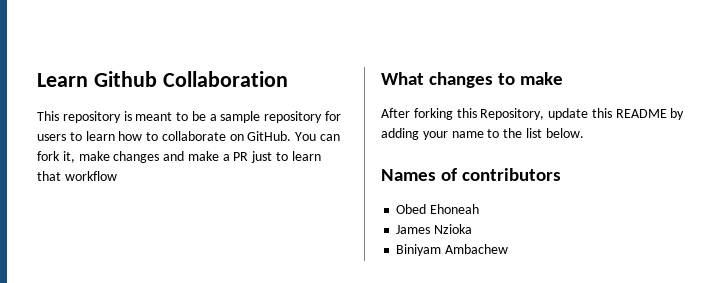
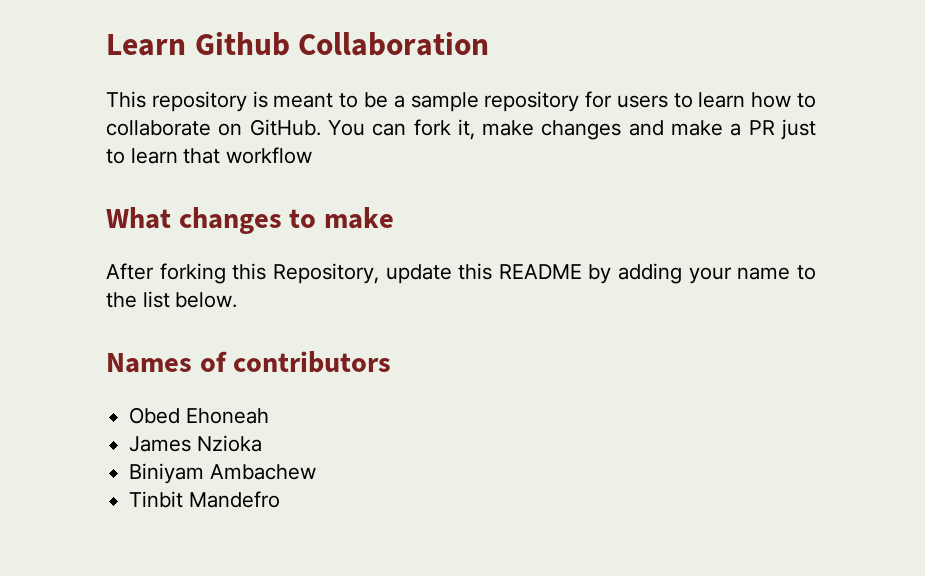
+ Tinbit Mandefro

